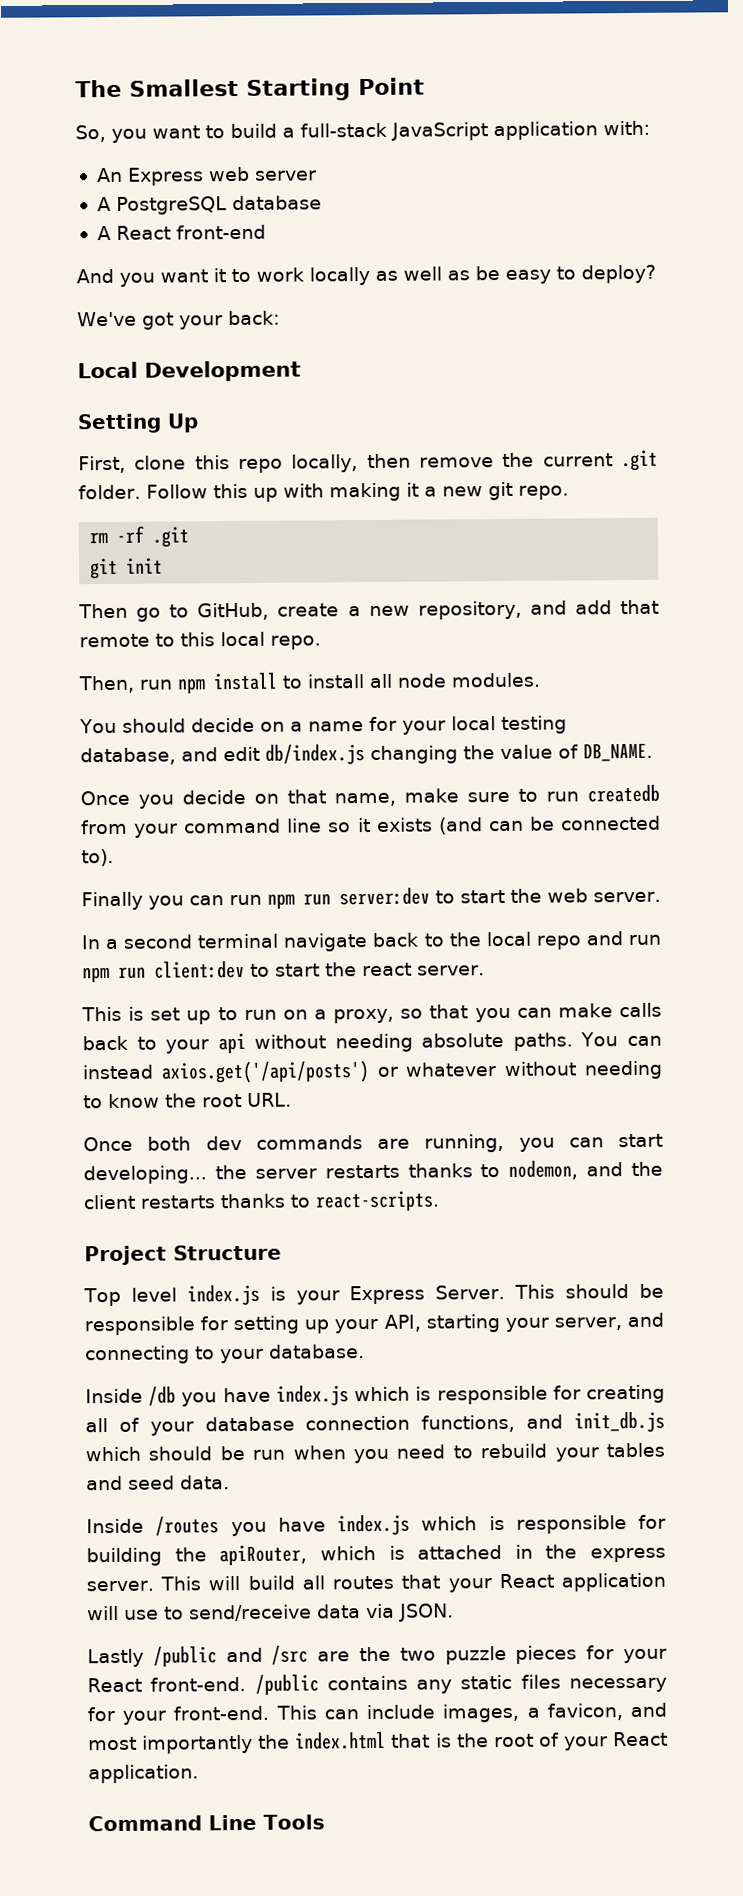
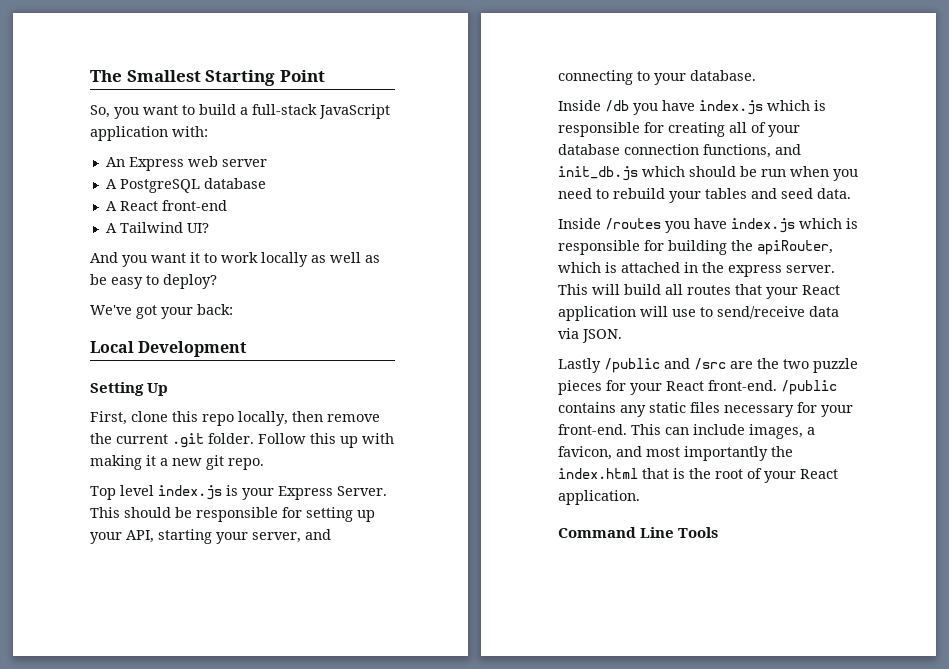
+ A Tailwind UI?
- rm -rf .git
- git init
- Then go to GitHub, create a new repository, and add that remote to this local repo.
- Then, run npm install to install all node modules.
- You should decide on a name for your local testing database, and edit db/index.js changing the value of DB_NAME.
- Once you decide on that name, make sure to run createdb from your command line so it exists (and can be connected to).
- Finally you can run npm run server:dev to start the web server.
- In a second terminal navigate back to the local repo and run npm run client:dev to start the react server.
- This is set up to run on a proxy, so that you can make calls back to your api without needing absolute paths. You can instead axios.get('/api/posts') or whatever without needing to know the root URL.
- Once both dev commands are running, you can start developing... the server restarts thanks to nodemon, and the client restarts thanks to react-scripts.
- Project Structure

